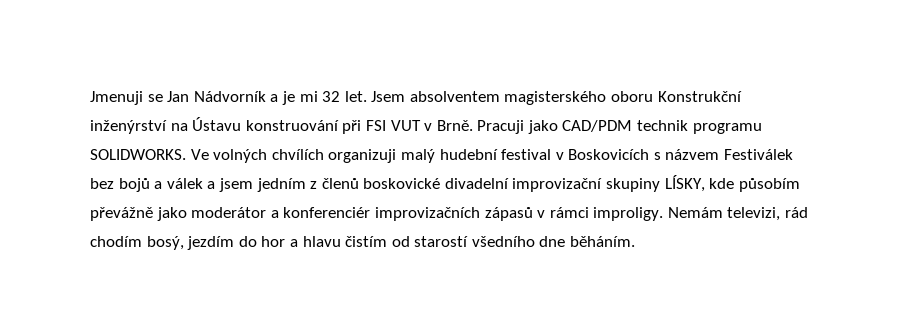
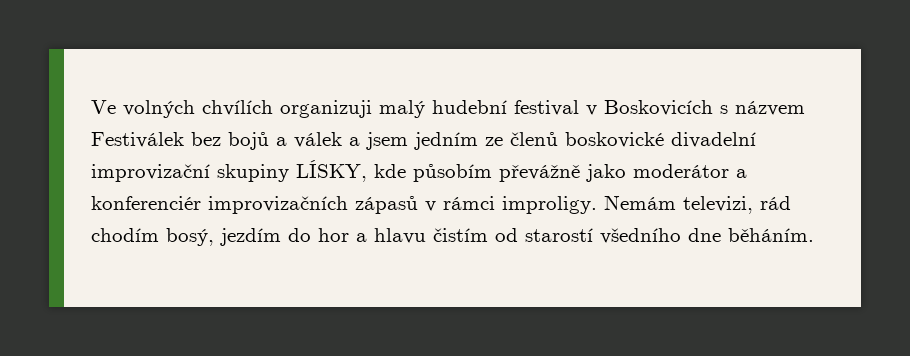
- Jmenuji se Jan Nádvorník a je mi 32 let. Jsem absolventem magisterského oboru Konstrukční inženýrství na Ústavu konstruování při FSI VUT v Brně. Pracuji jako CAD/PDM technik programu SOLIDWORKS. Ve volných chvílích organizuji malý hudební festival v Boskovicích s názvem Festiválek bez bojů a válek a jsem jedním z členů boskovické divadelní improvizační skupiny LÍSKY, kde působím převážně jako moderátor a konferenciér improvizačních zápasů v rámci improligy.
+ Ve volných chvílích organizuji malý hudební festival v Boskovicích s názvem Festiválek bez bojů a válek a jsem jedním ze členů boskovické divadelní improvizační skupiny LÍSKY, kde působím převážně jako moderátor a konferenciér improvizačních zápasů v rámci improligy.

